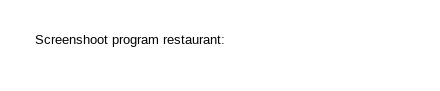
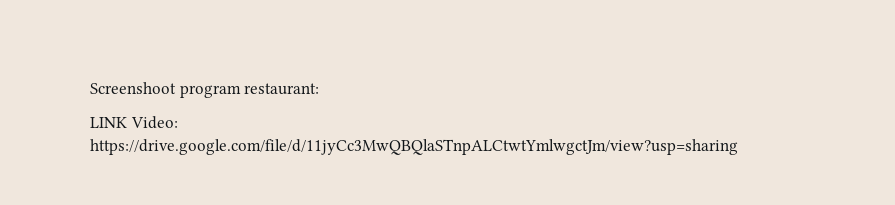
+ LINK Video: https://drive.google.com/file/d/11jyCc3MwQBQlaSTnpALCtwtYmlwgctJm/view?usp=sharing

